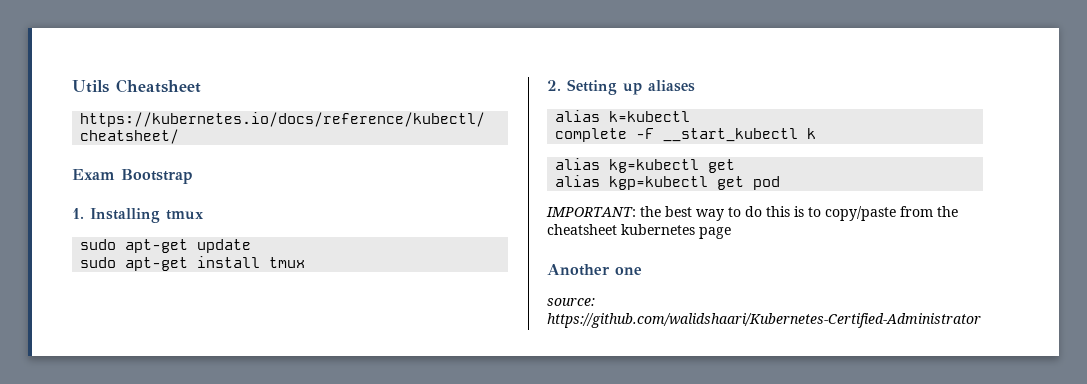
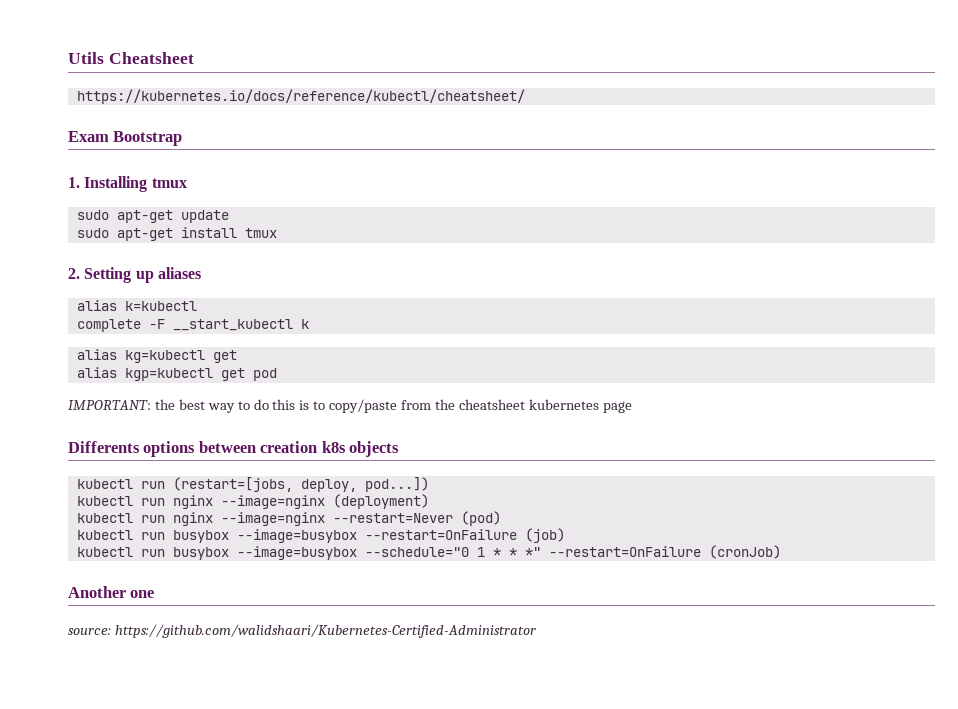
+ Differents options between creation k8s objects
+ kubectl run (restart=[jobs, deploy, pod...])
+ kubectl run nginx --image=nginx (deployment)
+ kubectl run nginx --image=nginx --restart=Never (pod)
+ kubectl run busybox --image=busybox --restart=OnFailure (job)
+ kubectl run busybox --image=busybox --schedule="0 1 * * *" --restart=OnFailure (cronJob)

